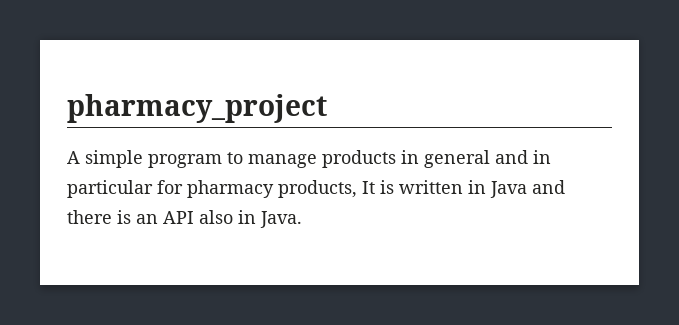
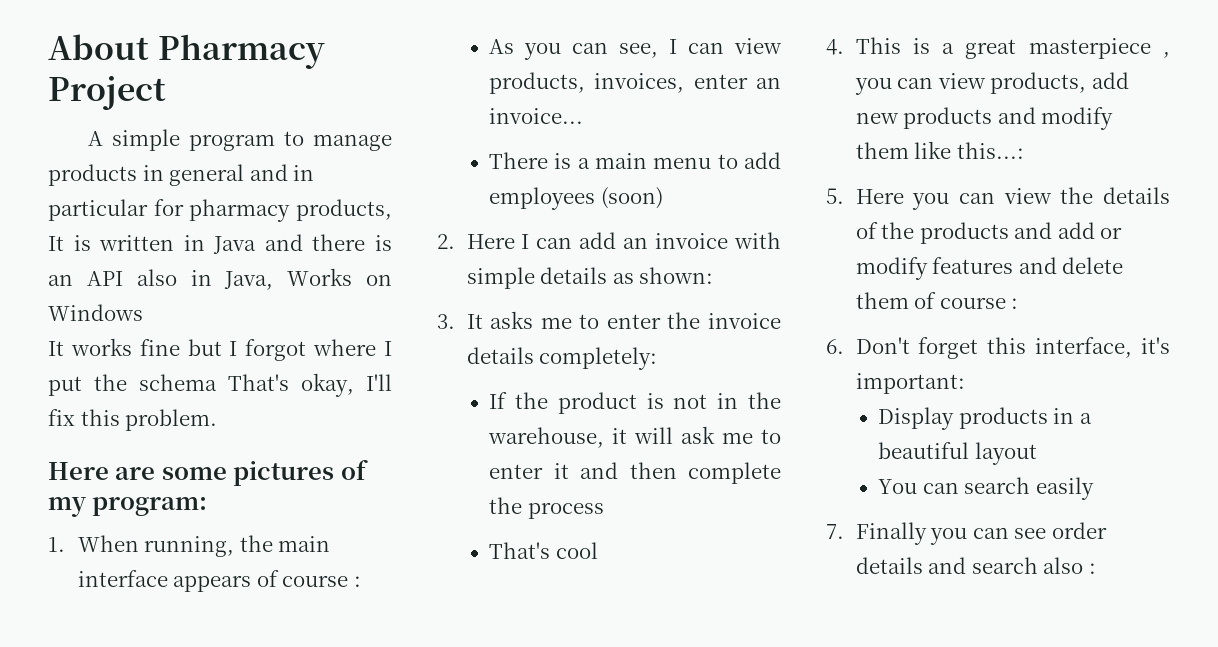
- pharmacy_project
+ About Pharmacy Project
- A simple program to manage products in general and in particular for pharmacy products, It is written in Java and there is an API also in Java.
+ A simple program to manage products in general and in particular for pharmacy products, It is written in Java and there is an API also in Java, Works on Windows
+ It works fine but I forgot where I put the schema That's okay, I'll fix this problem.
+ Here are some pictures of my program:
+ 1. When running, the main interface appears of course :
+ As you can see, I can view products, invoices, enter an invoice...
+ There is a main menu to add employees (soon)
+ 2. Here I can add an invoice with simple details as shown:
+ 3. It asks me to enter the invoice details completely:
+ If the product is not in the warehouse, it will ask me to enter it and then complete the process
+ That's cool
+ 4. This is a great masterpiece , you can view products, add new products and modify them like this...:
+ 5. Here you can view the details of the products and add or modify features and delete them of course :
+ 6. Don't forget this interface, it's important:
+ Display products in a beautiful layout
+ You can search easily
+ 7. Finally you can see order details and search also :

